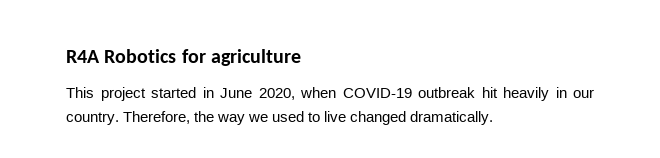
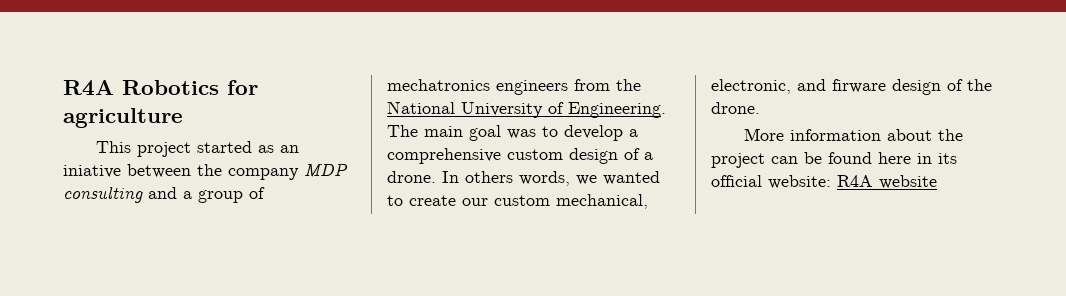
- This project started in June 2020, when COVID-19 outbreak hit heavily in our country. Therefore, the way we used to live changed dramatically.
+ This project started as an iniative between the company MDP consulting and a group of mechatronics engineers from the National University of Engineering. The main goal was to develop a comprehensive custom design of a drone. In others words, we wanted to create our custom mechanical, electronic, and firware design of the drone.
+ More information about the project can be found here in its official website: R4A website

